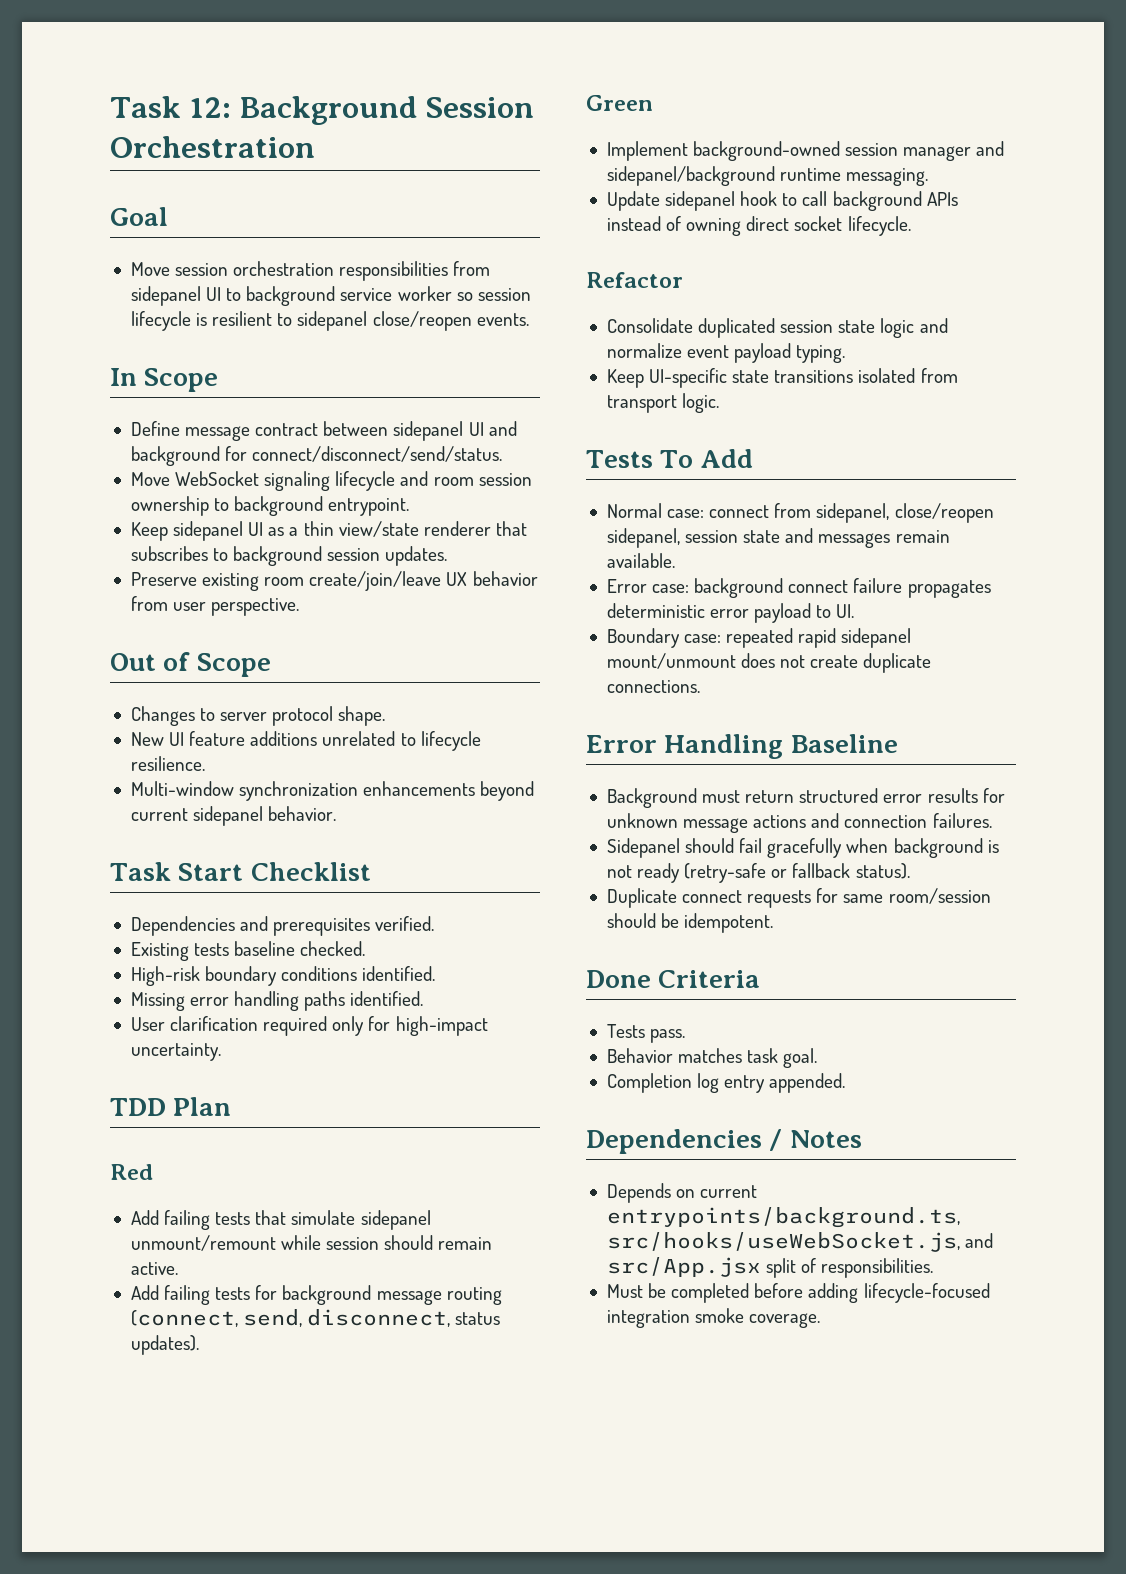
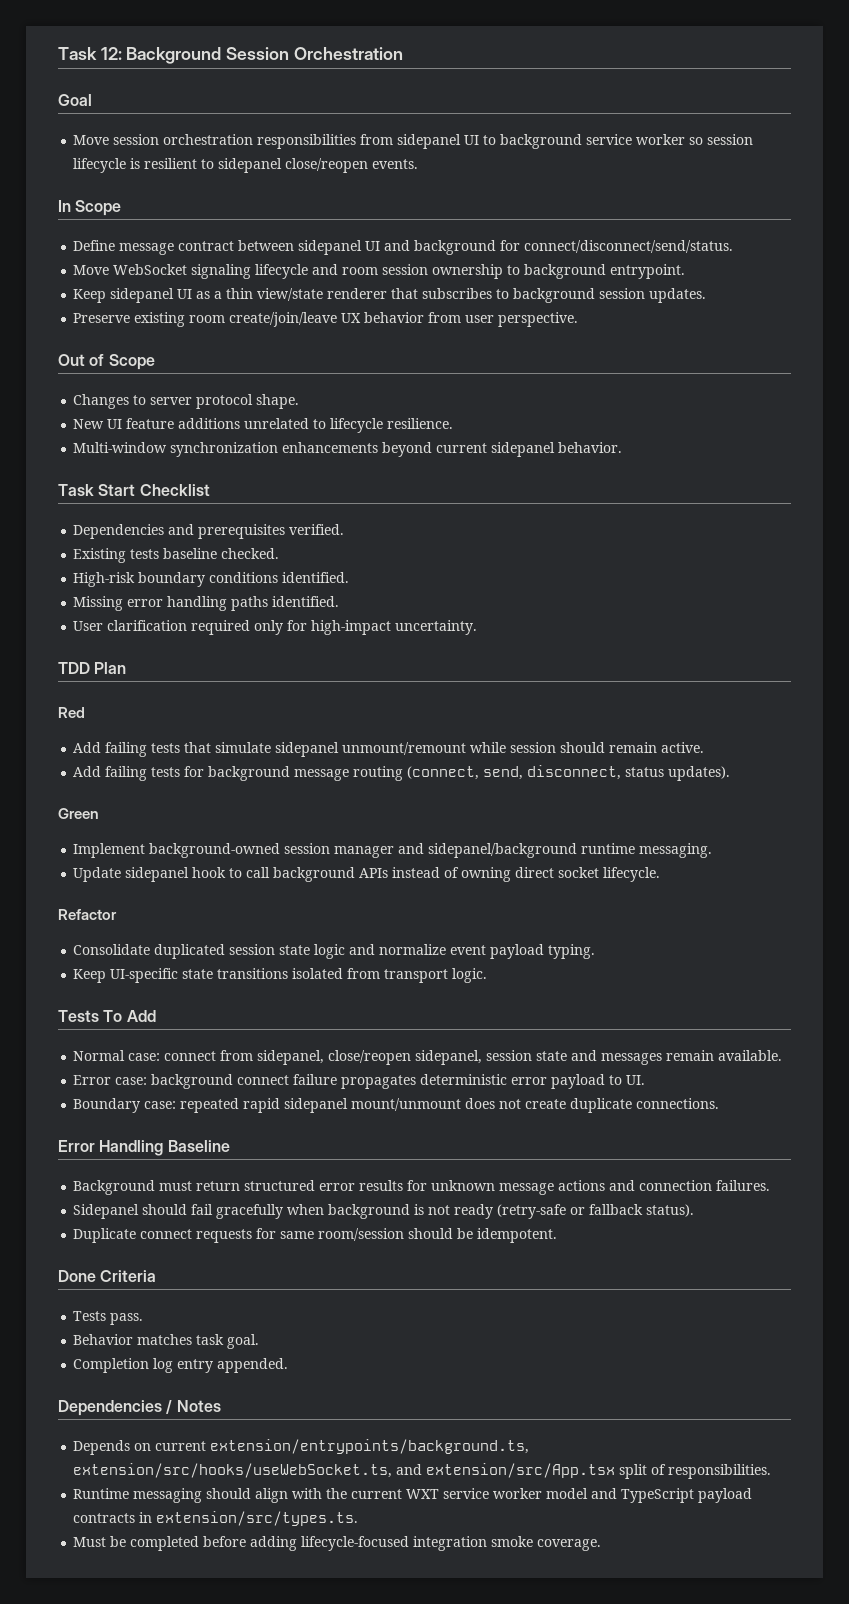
- Depends on current entrypoints/background.ts, src/hooks/useWebSocket.js, and src/App.jsx split of responsibilities.
+ Depends on current extension/entrypoints/background.ts, extension/src/hooks/useWebSocket.ts, and extension/src/App.tsx split of responsibilities.
+ Runtime messaging should align with the current WXT service worker model and TypeScript payload contracts in extension/src/types.ts.

